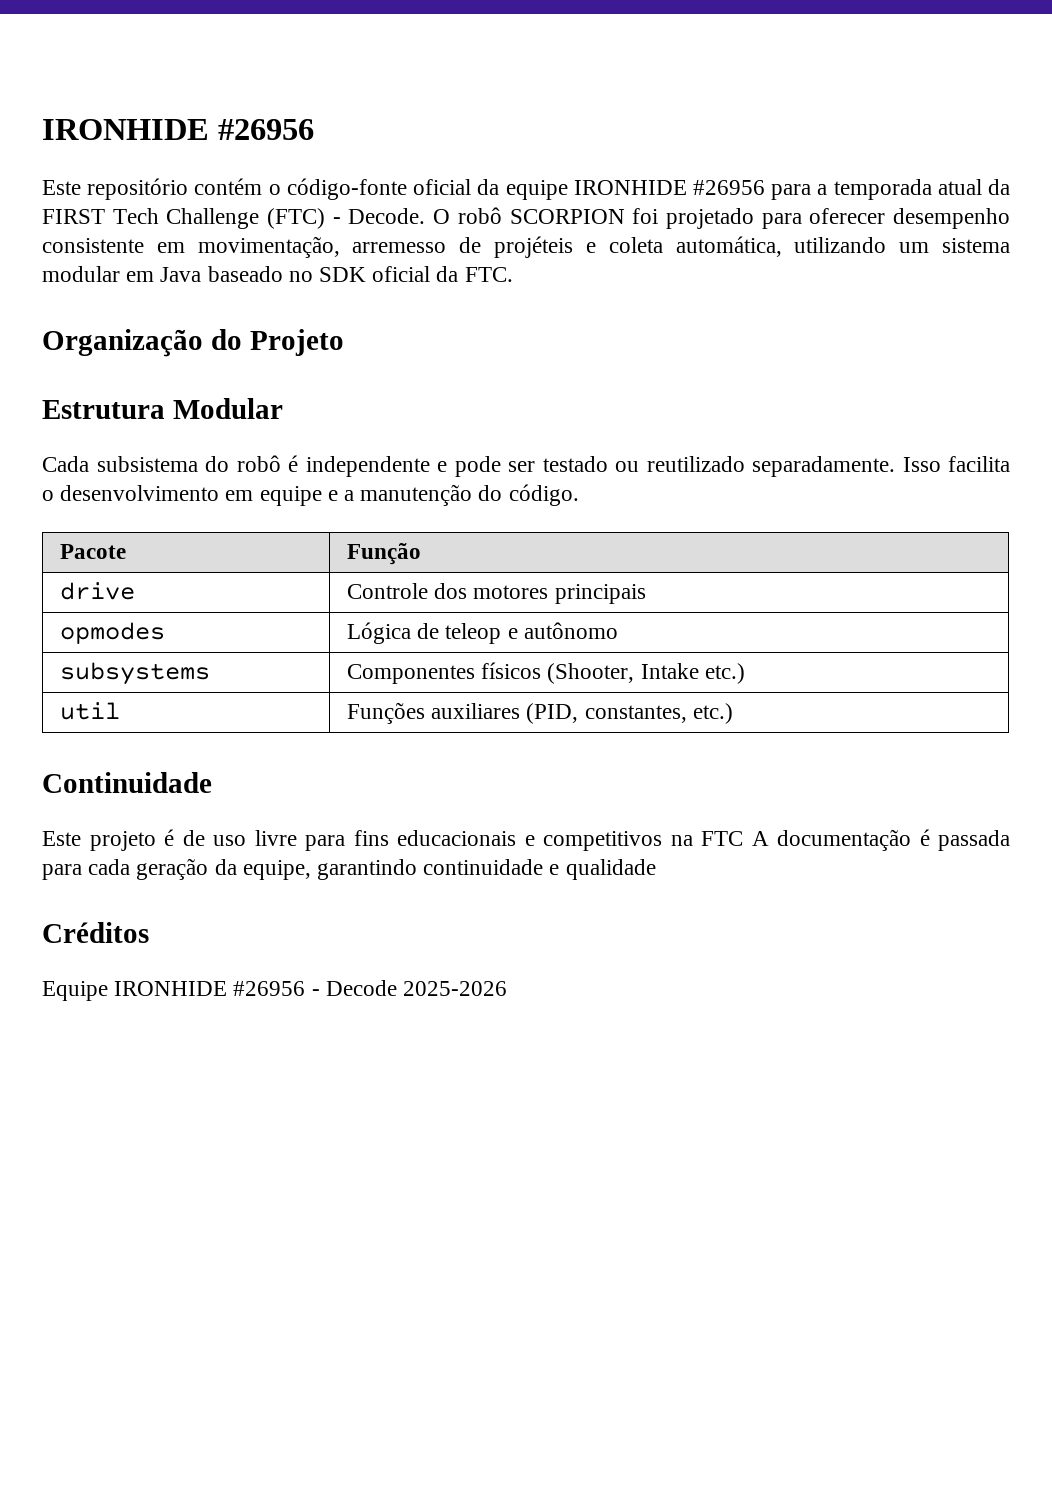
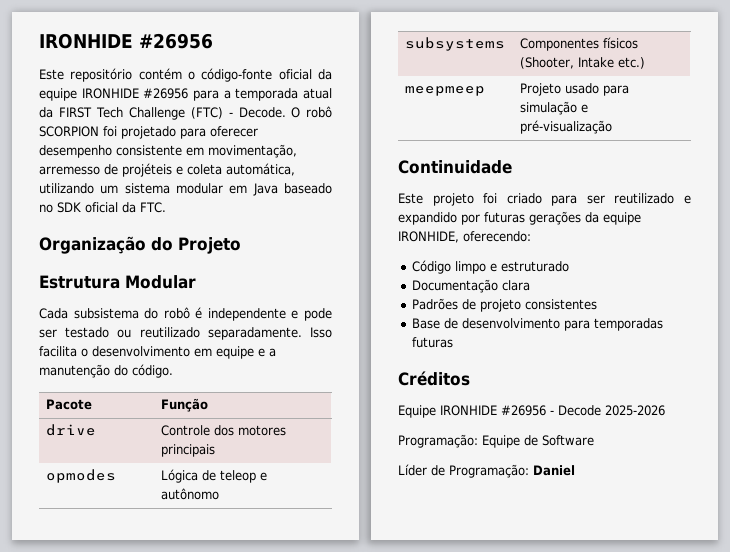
- util | Funções auxiliares (PID, constantes, etc.)
+ meepmeep | Projeto usado para simulação e pré-visualização
  Continuidade
- Este projeto é de uso livre para fins educacionais e competitivos na FTC A documentação é passada para cada geração da equipe, garantindo continuidade e qualidade
+ Este projeto foi criado para ser reutilizado e expandido por futuras gerações da equipe IRONHIDE, oferecendo:
+ Código limpo e estruturado
+ Documentação clara
+ Padrões de projeto consistentes
+ Base de desenvolvimento para temporadas futuras
+ Programação: Equipe de Software
+ Líder de Programação: Daniel

